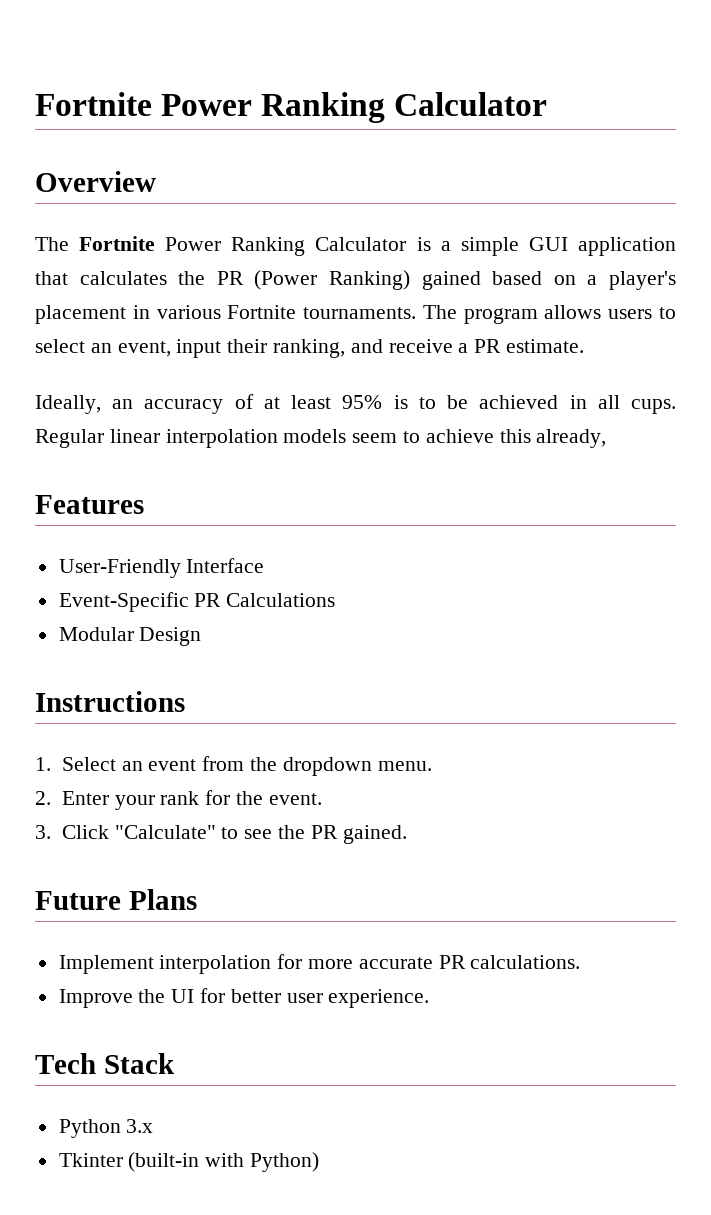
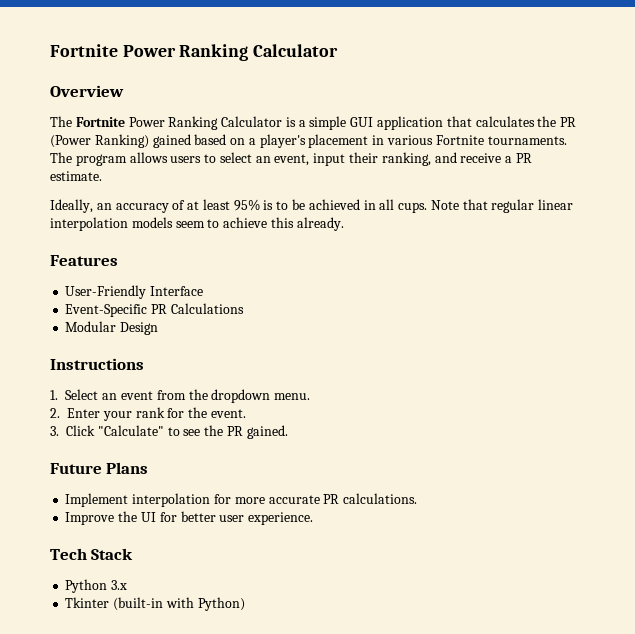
- Regular linear interpolation models seem to achieve this already,
+ Note that regular linear interpolation models seem to achieve this already.

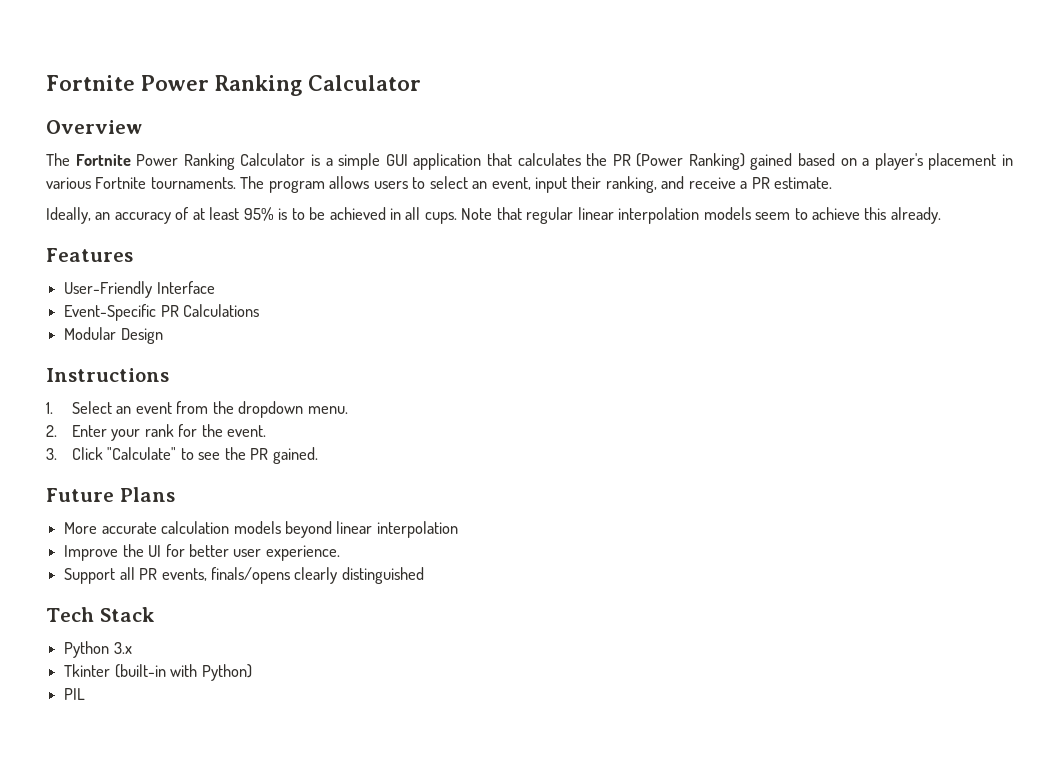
- Implement interpolation for more accurate PR calculations.
+ More accurate calculation models beyond linear interpolation
+ Support all PR events, finals/opens clearly distinguished
+ PIL

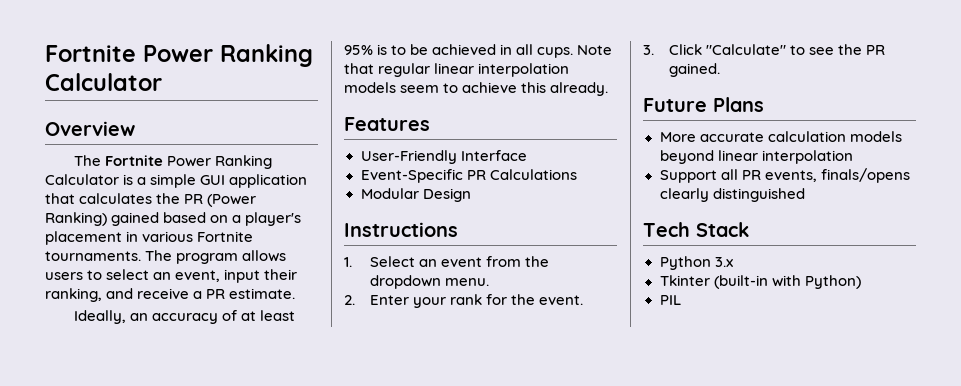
- Improve the UI for better user experience.

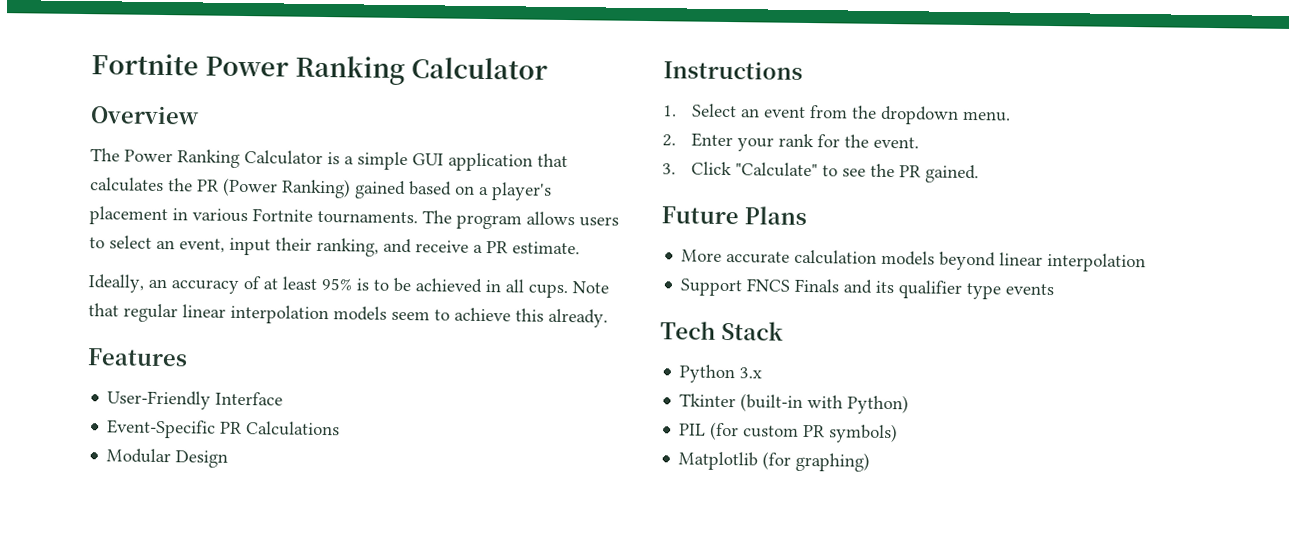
- The Fortnite Power Ranking Calculator is a simple GUI application that calculates the PR (Power Ranking) gained based on a player's placement in various Fortnite tournaments.
+ The Power Ranking Calculator is a simple GUI application that calculates the PR (Power Ranking) gained based on a player's placement in various Fortnite tournaments.
- Support all PR events, finals/opens clearly distinguished
+ Support FNCS Finals and its qualifier type events
- PIL
+ PIL (for custom PR symbols)
+ Matplotlib (for graphing)

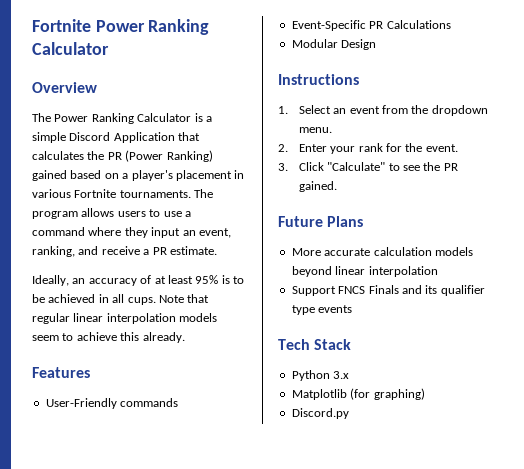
- The Power Ranking Calculator is a simple GUI application that calculates the PR (Power Ranking) gained based on a player's placement in various Fortnite tournaments.
+ The Power Ranking Calculator is a simple Discord Application that calculates the PR (Power Ranking) gained based on a player's placement in various Fortnite tournaments.
- The program allows users to select an event, input their ranking, and receive a PR estimate.
+ The program allows users to use a command where they input an event, ranking, and receive a PR estimate.
- User-Friendly Interface
+ User-Friendly commands
- Tkinter (built-in with Python)
- PIL (for custom PR symbols)
+ Discord.py

